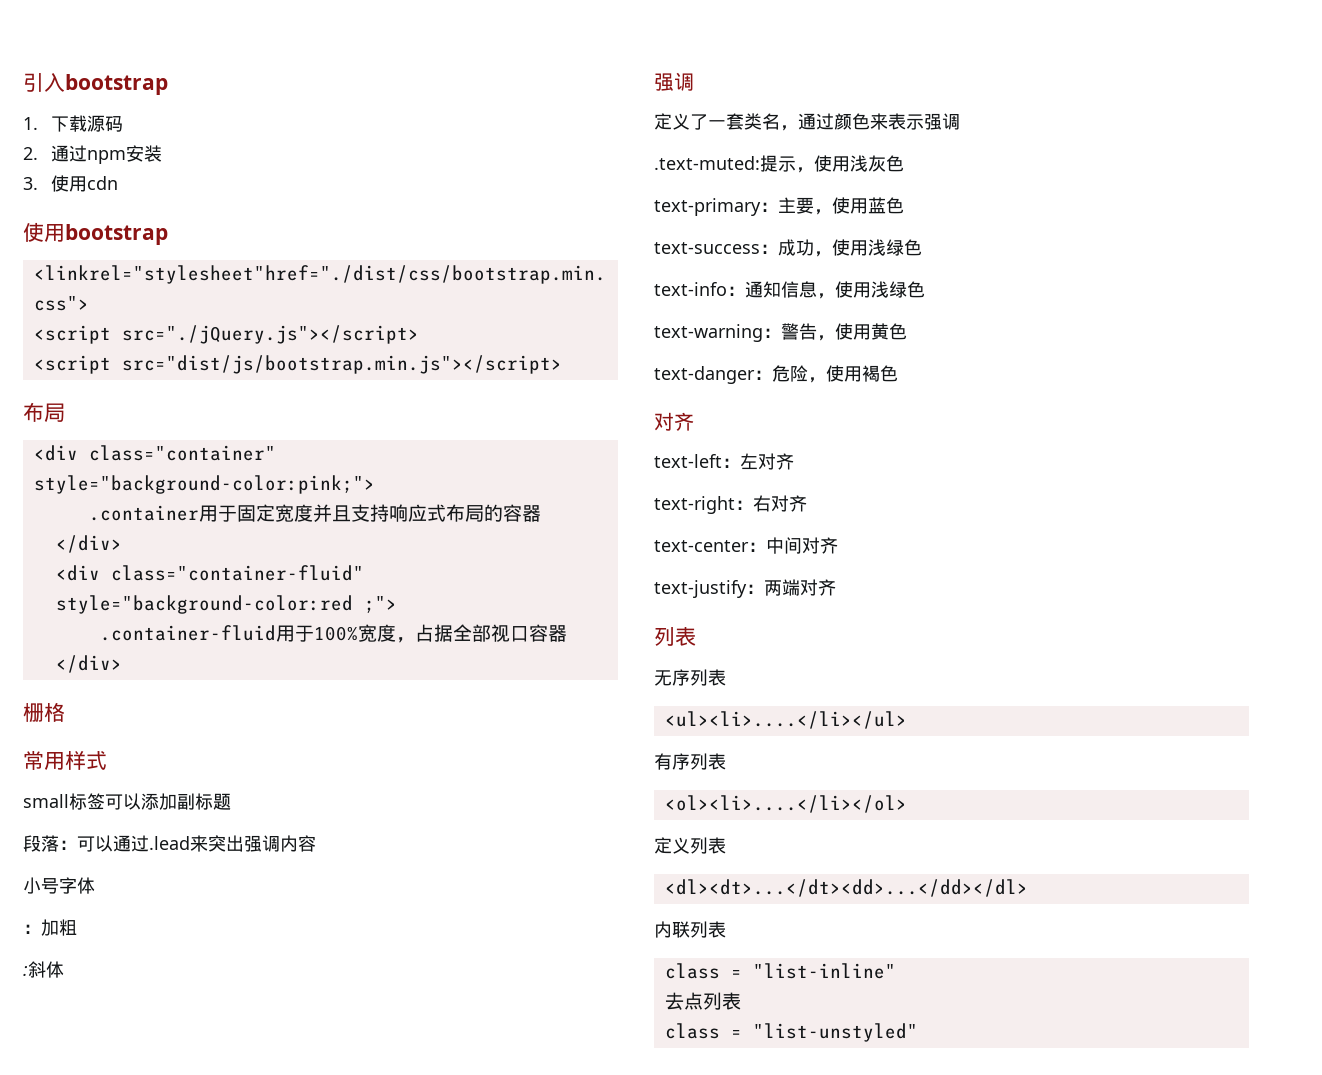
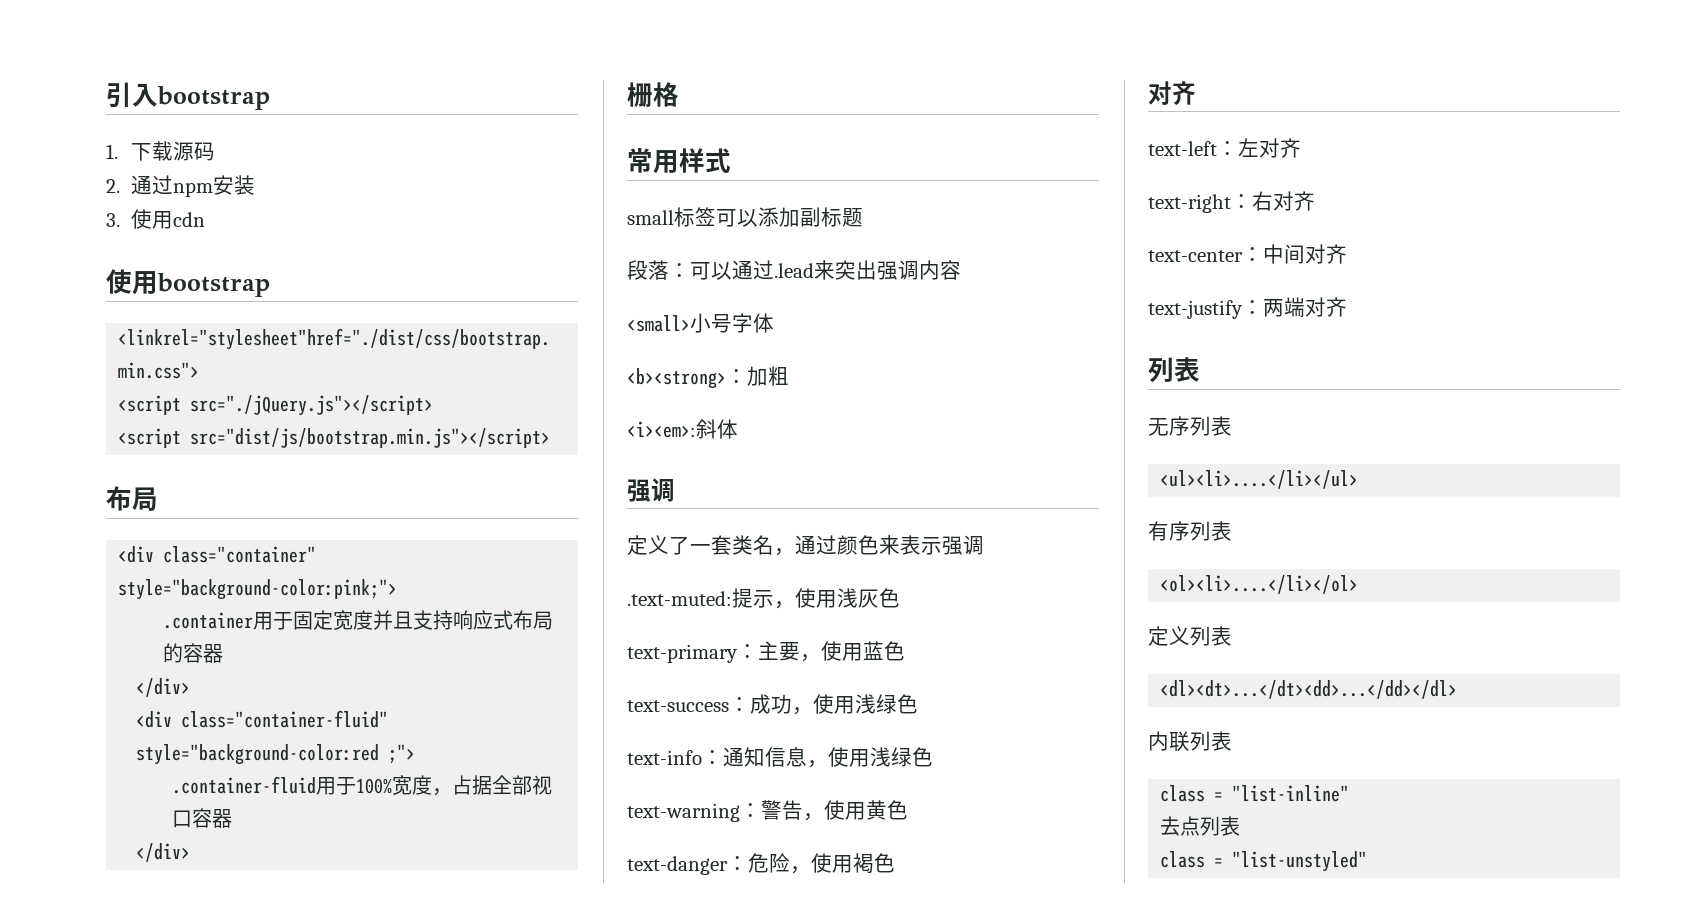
- 小号字体
+ <small>小号字体
- ：加粗
+ <b><strong>：加粗
- :斜体
+ <i><em>:斜体

